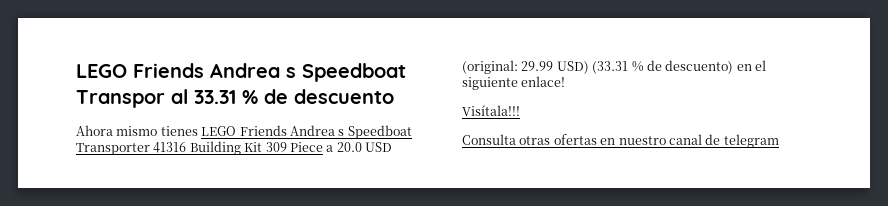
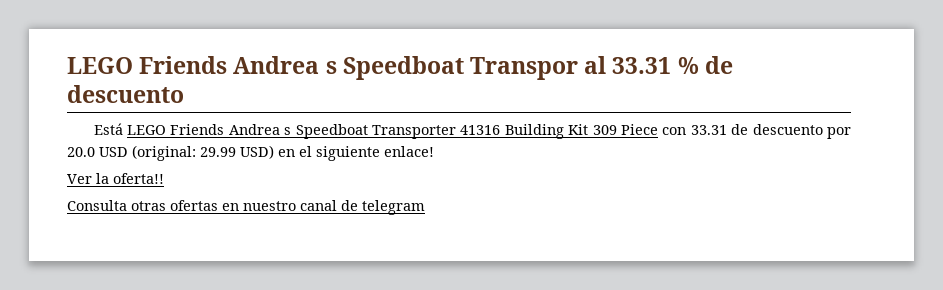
- Ahora mismo tienes LEGO Friends Andrea s Speedboat Transporter 41316 Building Kit 309 Piece a 20.0 USD (original: 29.99 USD) (33.31 % de descuento) en el siguiente enlace!
+ Está LEGO Friends Andrea s Speedboat Transporter 41316 Building Kit 309 Piece con 33.31 de descuento por 20.0 USD (original: 29.99 USD) en el siguiente enlace!
- Visítala!!!
+ Ver la oferta!!

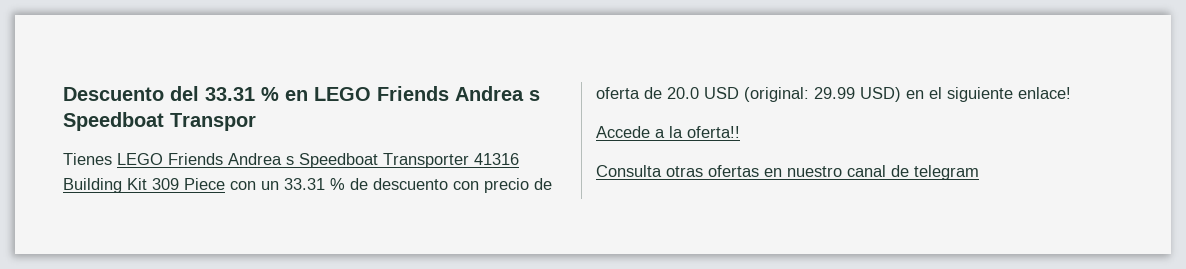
- LEGO Friends Andrea s Speedboat Transpor al 33.31 % de descuento
- Está LEGO Friends Andrea s Speedboat Transporter 41316 Building Kit 309 Piece con 33.31 de descuento por 20.0 USD (original: 29.99 USD) en el siguiente enlace!
+ Descuento del 33.31 % en LEGO Friends Andrea s Speedboat Transpor
+ Tienes LEGO Friends Andrea s Speedboat Transporter 41316 Building Kit 309 Piece con un 33.31 % de descuento con precio de oferta de 20.0 USD (original: 29.99 USD) en el siguiente enlace!
- Ver la oferta!!
+ Accede a la oferta!!

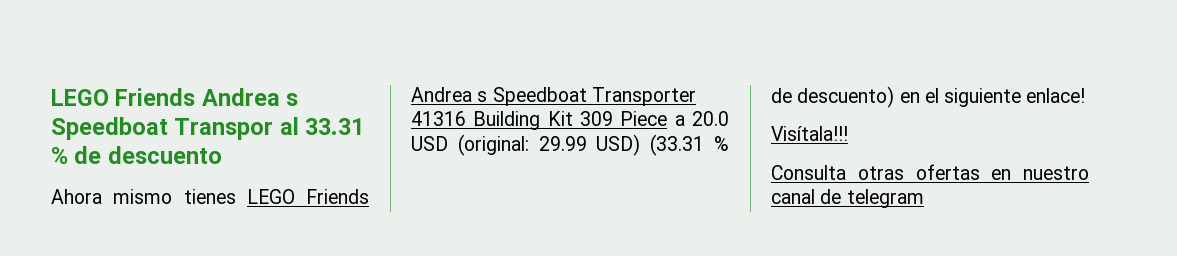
- Descuento del 33.31 % en LEGO Friends Andrea s Speedboat Transpor
- Tienes LEGO Friends Andrea s Speedboat Transporter 41316 Building Kit 309 Piece con un 33.31 % de descuento con precio de oferta de 20.0 USD (original: 29.99 USD) en el siguiente enlace!
+ LEGO Friends Andrea s Speedboat Transpor al 33.31 % de descuento
+ Ahora mismo tienes LEGO Friends Andrea s Speedboat Transporter 41316 Building Kit 309 Piece a 20.0 USD (original: 29.99 USD) (33.31 % de descuento) en el siguiente enlace!
- Accede a la oferta!!
+ Visítala!!!

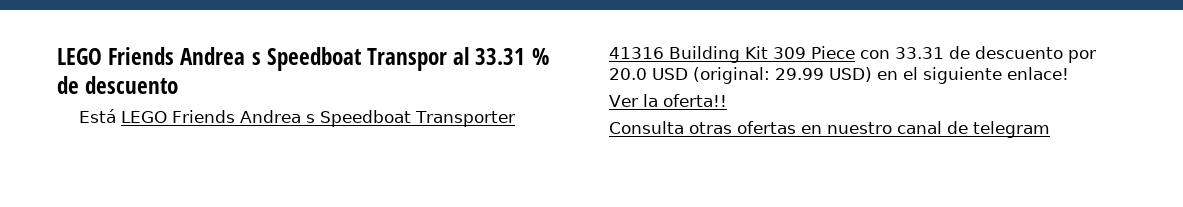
- Ahora mismo tienes LEGO Friends Andrea s Speedboat Transporter 41316 Building Kit 309 Piece a 20.0 USD (original: 29.99 USD) (33.31 % de descuento) en el siguiente enlace!
+ Está LEGO Friends Andrea s Speedboat Transporter 41316 Building Kit 309 Piece con 33.31 de descuento por 20.0 USD (original: 29.99 USD) en el siguiente enlace!
- Visítala!!!
+ Ver la oferta!!

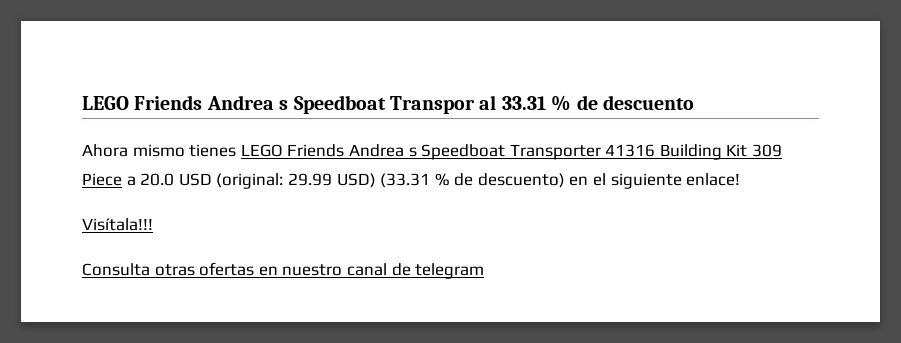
- Está LEGO Friends Andrea s Speedboat Transporter 41316 Building Kit 309 Piece con 33.31 de descuento por 20.0 USD (original: 29.99 USD) en el siguiente enlace!
+ Ahora mismo tienes LEGO Friends Andrea s Speedboat Transporter 41316 Building Kit 309 Piece a 20.0 USD (original: 29.99 USD) (33.31 % de descuento) en el siguiente enlace!
- Ver la oferta!!
+ Visítala!!!

